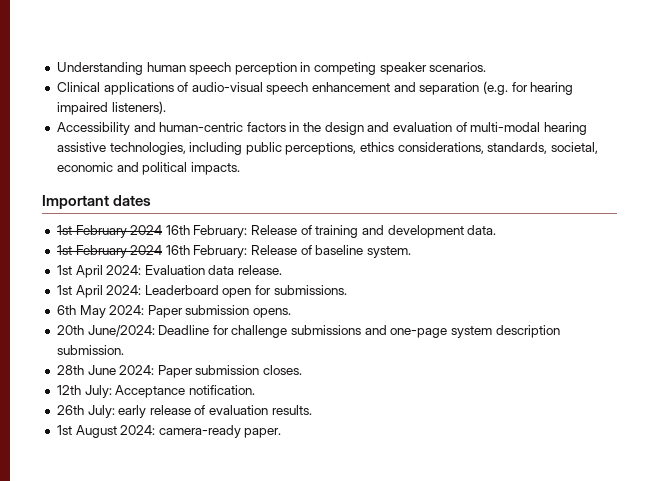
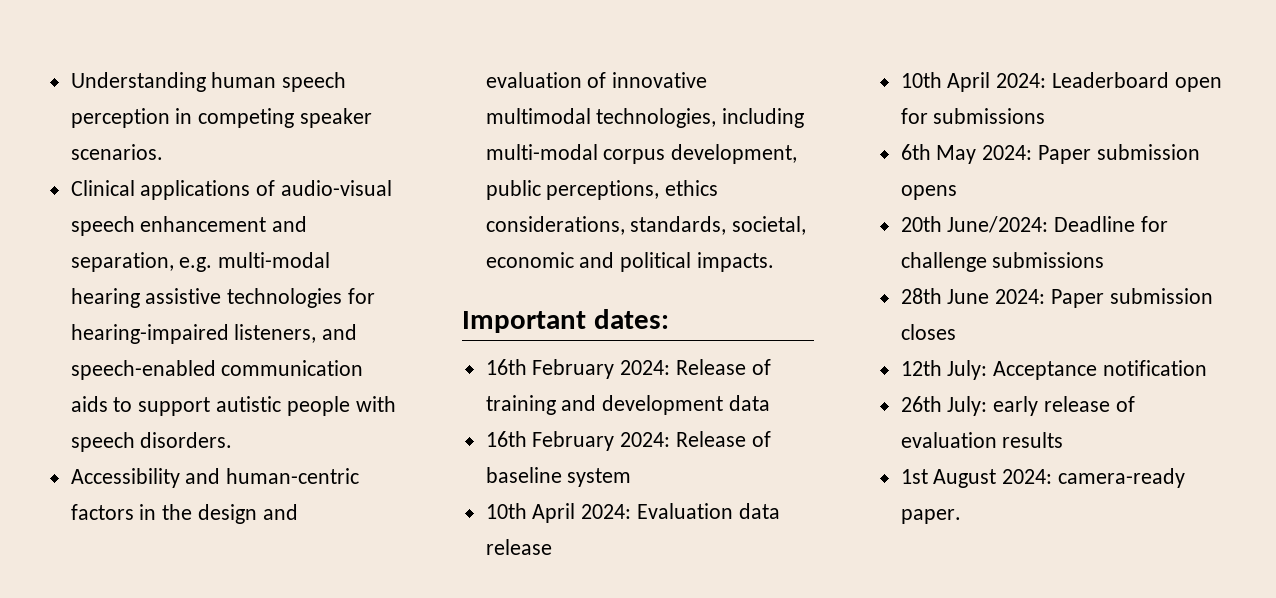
- Clinical applications of audio-visual speech enhancement and separation (e.g. for hearing impaired listeners).
+ Clinical applications of audio-visual speech enhancement and separation, e.g. multi-modal hearing assistive technologies for hearing-impaired listeners, and speech-enabled communication aids to support autistic people with speech disorders.
- Accessibility and human-centric factors in the design and evaluation of multi-modal hearing assistive technologies, including public perceptions, ethics considerations, standards, societal, economic and political impacts.
+ Accessibility and human-centric factors in the design and evaluation of innovative multimodal technologies, including multi-modal corpus development, public perceptions, ethics considerations, standards, societal, economic and political impacts.
- Important dates
- 1st February 2024 16th February: Release of training and development data.
- 1st February 2024 16th February: Release of baseline system.
- 1st April 2024: Evaluation data release.
- 1st April 2024: Leaderboard open for submissions.
+ Important dates:
+ 16th February 2024: Release of training and development data
+ 16th February 2024: Release of baseline system
+ 10th April 2024: Evaluation data release
+ 10th April 2024: Leaderboard open for submissions
- 6th May 2024: Paper submission opens.
+ 6th May 2024: Paper submission opens
- 20th June/2024: Deadline for challenge submissions and one-page system description submission.
+ 20th June/2024: Deadline for challenge submissions
- 28th June 2024: Paper submission closes.
+ 28th June 2024: Paper submission closes
- 12th July: Acceptance notification.
+ 12th July: Acceptance notification
- 26th July: early release of evaluation results.
+ 26th July: early release of evaluation results

